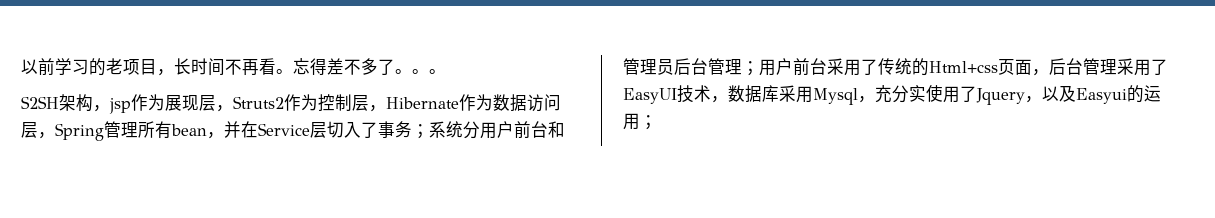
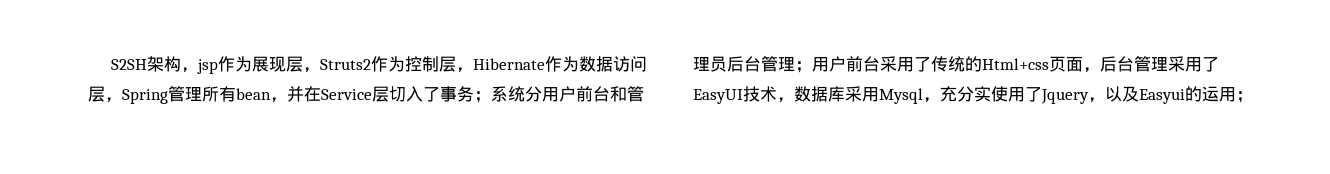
- 以前学习的老项目，长时间不再看。忘得差不多了。。。

